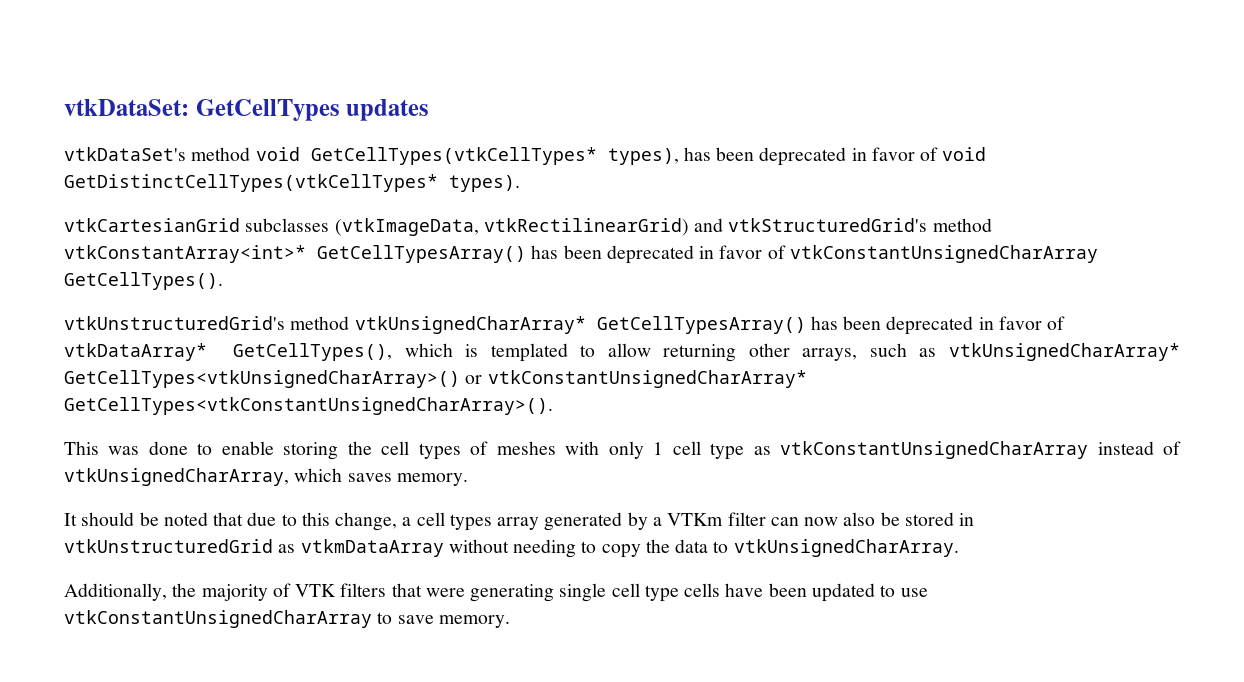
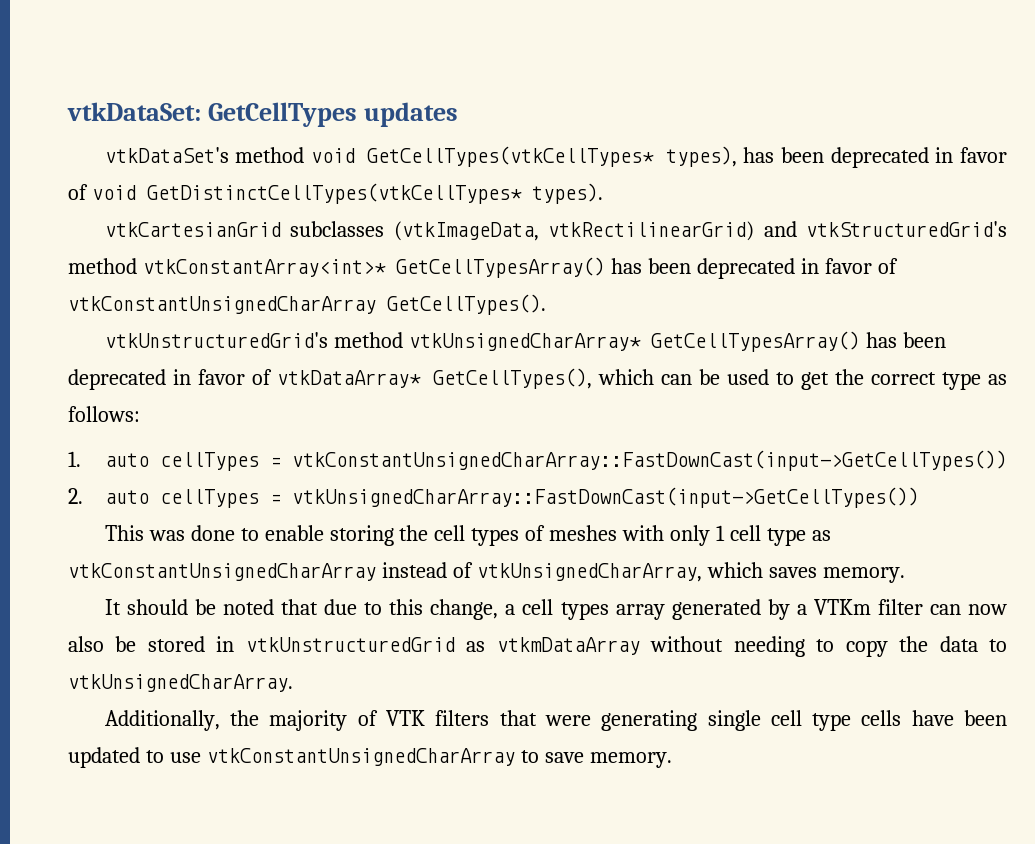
- vtkUnstructuredGrid's method vtkUnsignedCharArray* GetCellTypesArray() has been deprecated in favor of vtkDataArray* GetCellTypes(), which is templated to allow returning other arrays, such as vtkUnsignedCharArray* GetCellTypes<vtkUnsignedCharArray>() or vtkConstantUnsignedCharArray* GetCellTypes<vtkConstantUnsignedCharArray>().
+ vtkUnstructuredGrid's method vtkUnsignedCharArray* GetCellTypesArray() has been deprecated in favor of vtkDataArray* GetCellTypes(), which can be used to get the correct type as follows:
+ 1. auto cellTypes = vtkConstantUnsignedCharArray::FastDownCast(input->GetCellTypes())
+ 2. auto cellTypes = vtkUnsignedCharArray::FastDownCast(input->GetCellTypes())

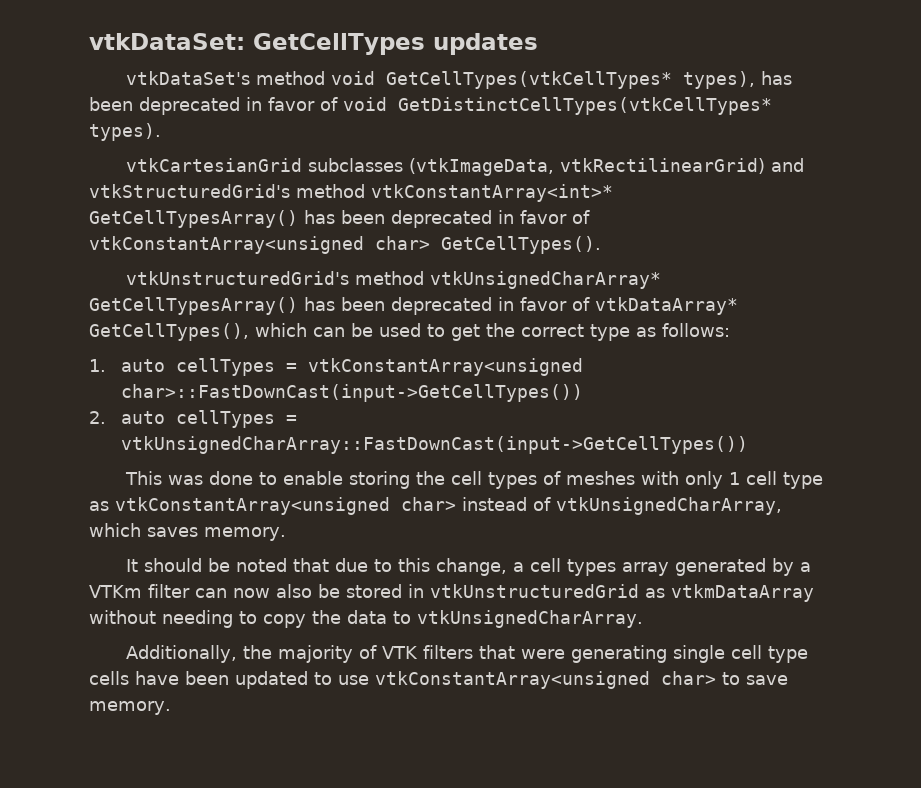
- vtkCartesianGrid subclasses (vtkImageData, vtkRectilinearGrid) and vtkStructuredGrid's method vtkConstantArray<int>* GetCellTypesArray() has been deprecated in favor of vtkConstantUnsignedCharArray GetCellTypes().
+ vtkCartesianGrid subclasses (vtkImageData, vtkRectilinearGrid) and vtkStructuredGrid's method vtkConstantArray<int>* GetCellTypesArray() has been deprecated in favor of vtkConstantArray<unsigned char> GetCellTypes().
- 1. auto cellTypes = vtkConstantUnsignedCharArray::FastDownCast(input->GetCellTypes())
+ 1. auto cellTypes = vtkConstantArray<unsigned char>::FastDownCast(input->GetCellTypes())
- This was done to enable storing the cell types of meshes with only 1 cell type as vtkConstantUnsignedCharArray instead of vtkUnsignedCharArray, which saves memory.
+ This was done to enable storing the cell types of meshes with only 1 cell type as vtkConstantArray<unsigned char> instead of vtkUnsignedCharArray, which saves memory.
- Additionally, the majority of VTK filters that were generating single cell type cells have been updated to use vtkConstantUnsignedCharArray to save memory.
+ Additionally, the majority of VTK filters that were generating single cell type cells have been updated to use vtkConstantArray<unsigned char> to save memory.

